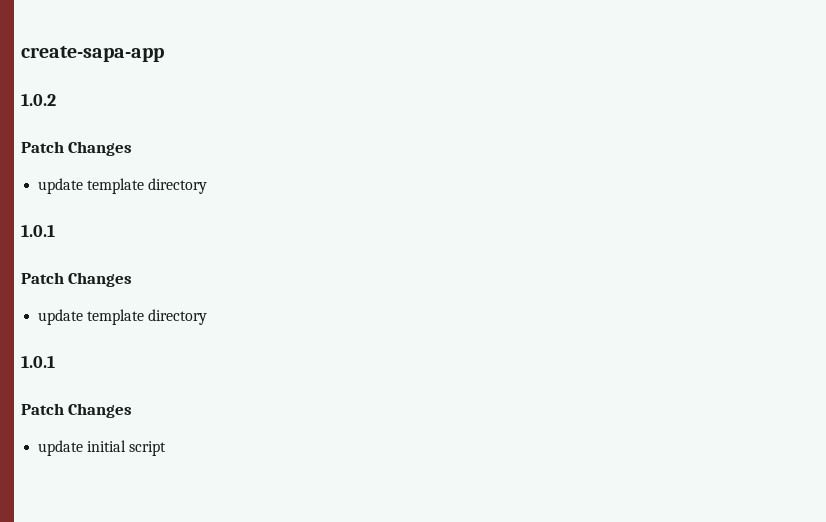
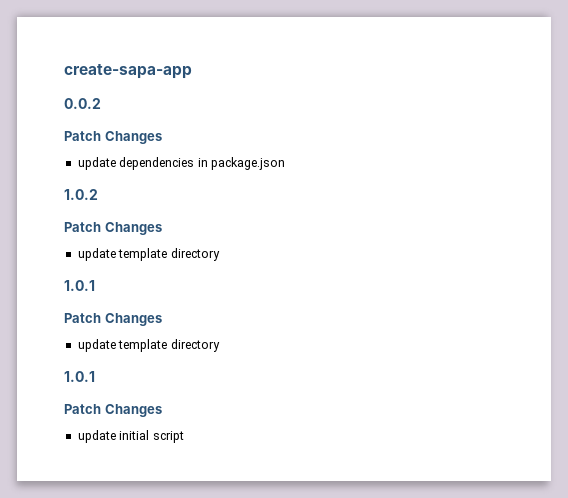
+ 0.0.2
+ Patch Changes
+ update dependencies in package.json

